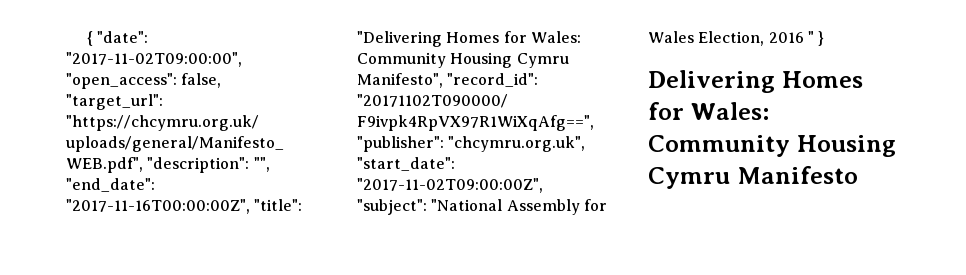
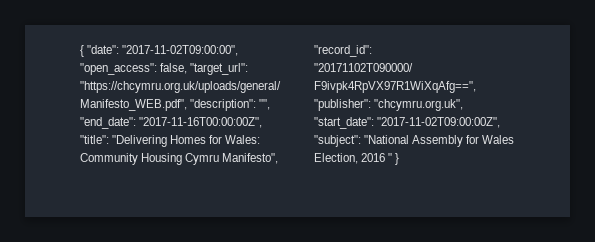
- Delivering Homes for Wales: Community Housing Cymru Manifesto

